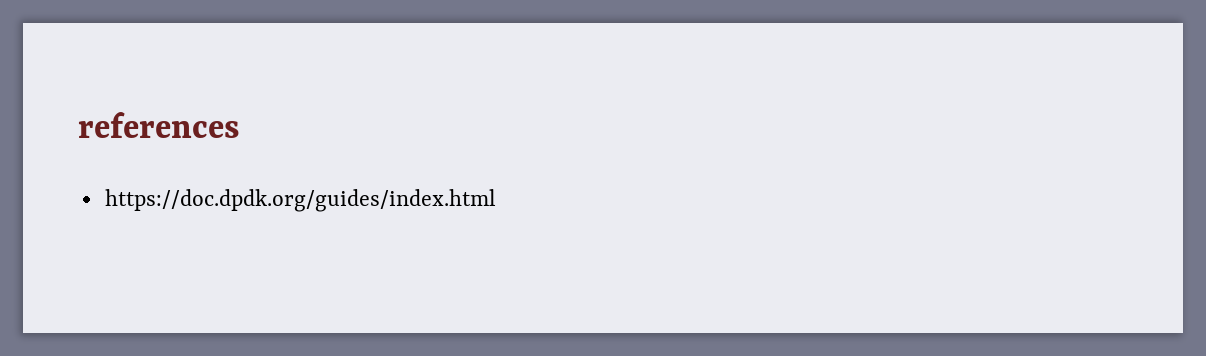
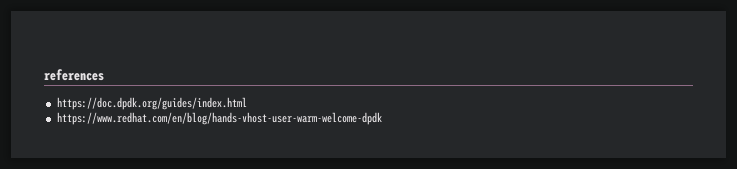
+ https://www.redhat.com/en/blog/hands-vhost-user-warm-welcome-dpdk

